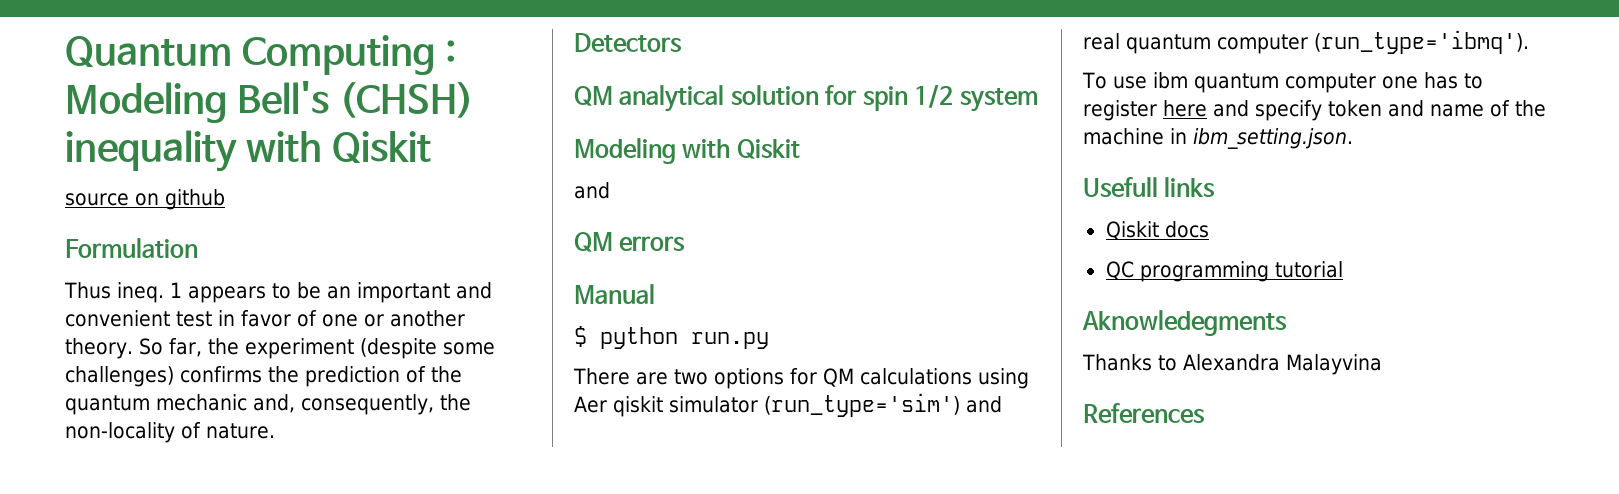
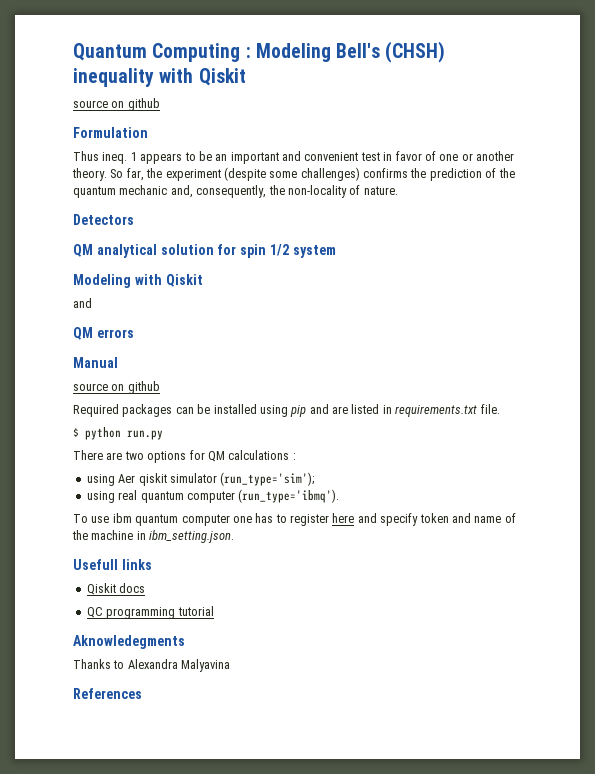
  Manual
+ source on github
+ Required packages can be installed using pip and are listed in requirements.txt file.
- There are two options for QM calculations using Aer qiskit simulator (run_type='sim') and real quantum computer (run_type='ibmq').
+ There are two options for QM calculations :
+ using Aer qiskit simulator (run_type='sim');
+ using real quantum computer (run_type='ibmq').
- Thanks to Alexandra Malayvina
+ Thanks to Alexandra Malyavina

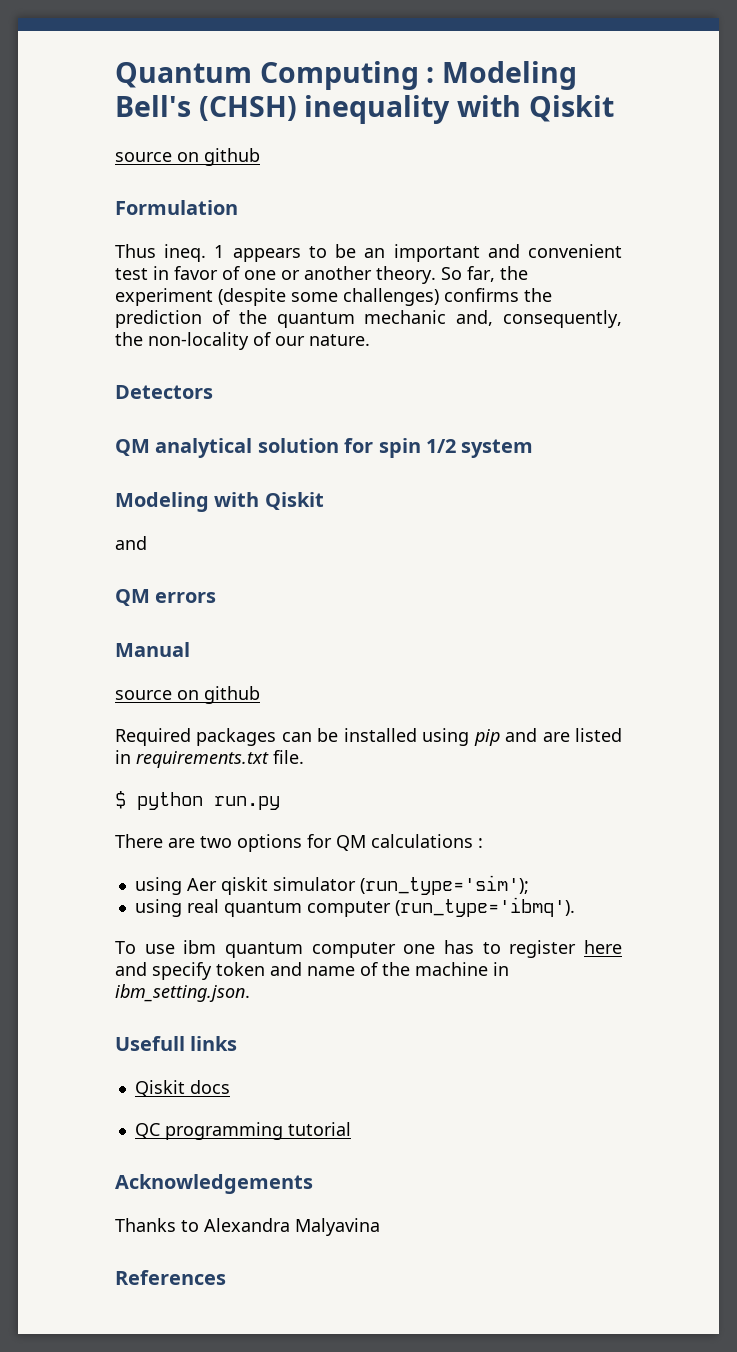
- So far, the experiment (despite some challenges) confirms the prediction of the quantum mechanic and, consequently, the non-locality of nature.
+ So far, the experiment (despite some challenges) confirms the prediction of the quantum mechanic and, consequently, the non-locality of our nature.
- Aknowledegments
+ Acknowledgements

